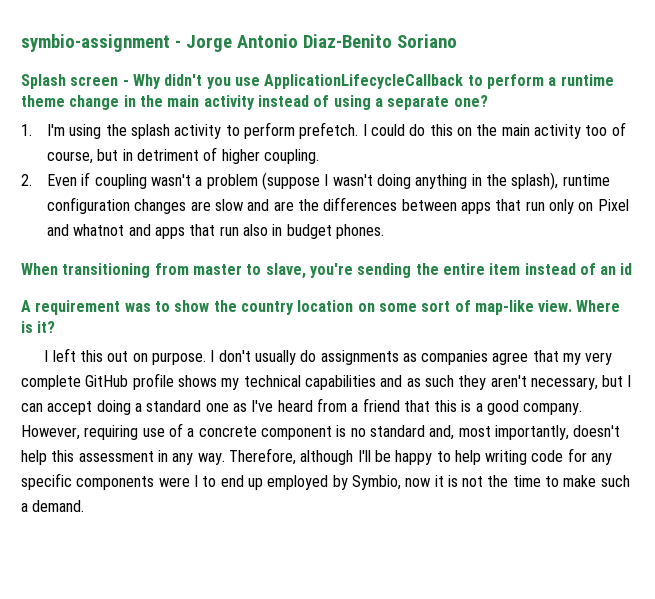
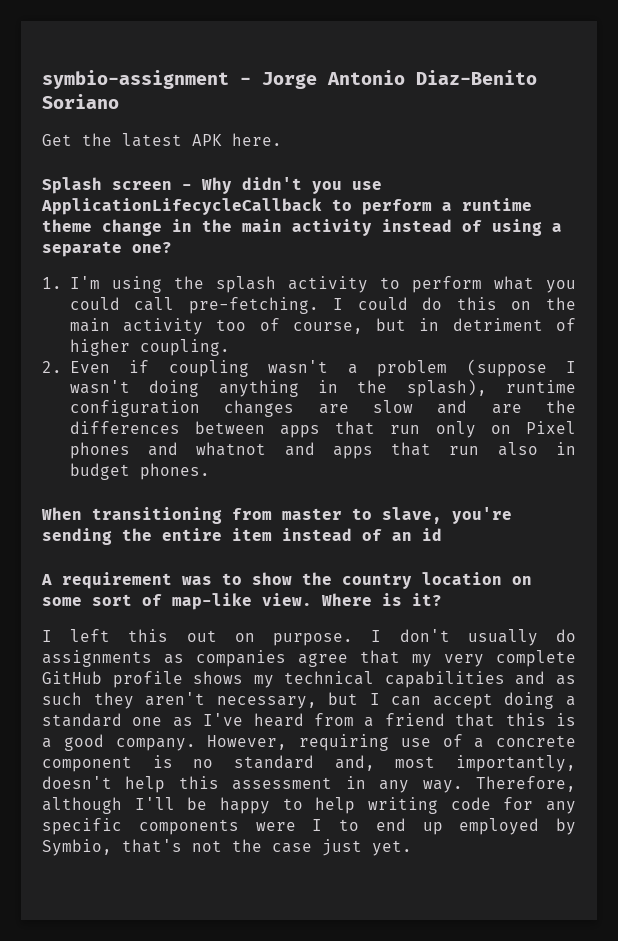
+ Get the latest APK here.
- 1. I'm using the splash activity to perform prefetch.
+ 1. I'm using the splash activity to perform what you could call pre-fetching.
- 2. Even if coupling wasn't a problem (suppose I wasn't doing anything in the splash), runtime configuration changes are slow and are the differences between apps that run only on Pixel and whatnot and apps that run also in budget phones.
+ 2. Even if coupling wasn't a problem (suppose I wasn't doing anything in the splash), runtime configuration changes are slow and are the differences between apps that run only on Pixel phones and whatnot and apps that run also in budget phones.
- Therefore, although I'll be happy to help writing code for any specific components were I to end up employed by Symbio, now it is not the time to make such a demand.
+ Therefore, although I'll be happy to help writing code for any specific components were I to end up employed by Symbio, that's not the case just yet.

